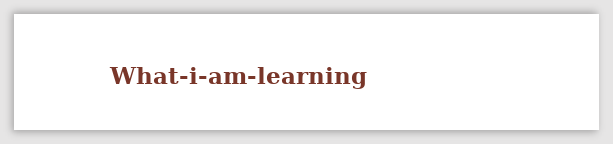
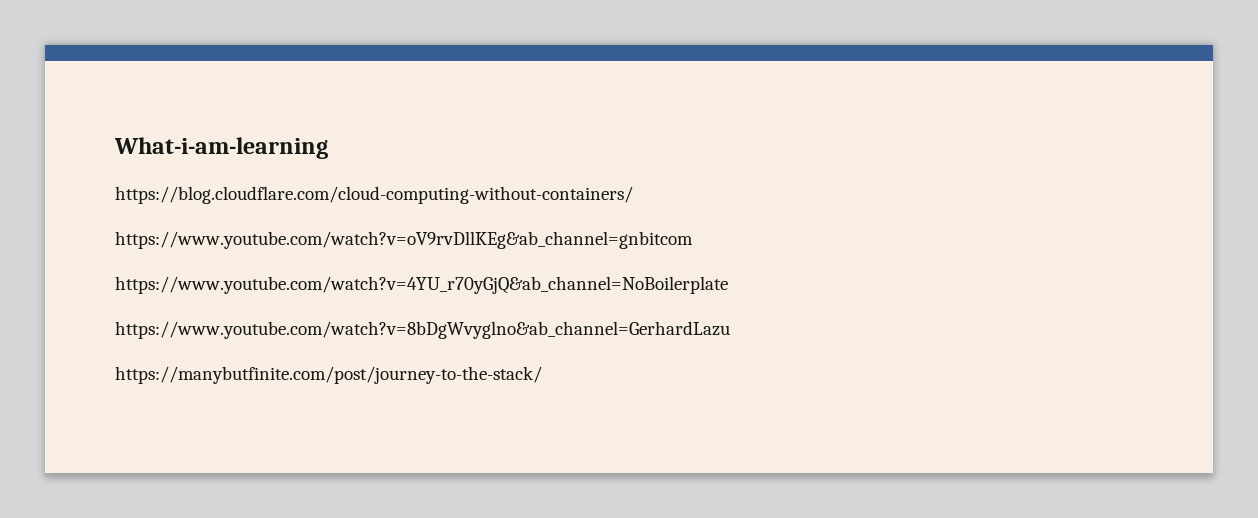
+ https://blog.cloudflare.com/cloud-computing-without-containers/
+ https://www.youtube.com/watch?v=oV9rvDllKEg&ab_channel=gnbitcom
+ https://www.youtube.com/watch?v=4YU_r70yGjQ&ab_channel=NoBoilerplate
+ https://www.youtube.com/watch?v=8bDgWvyglno&ab_channel=GerhardLazu
+ https://manybutfinite.com/post/journey-to-the-stack/

